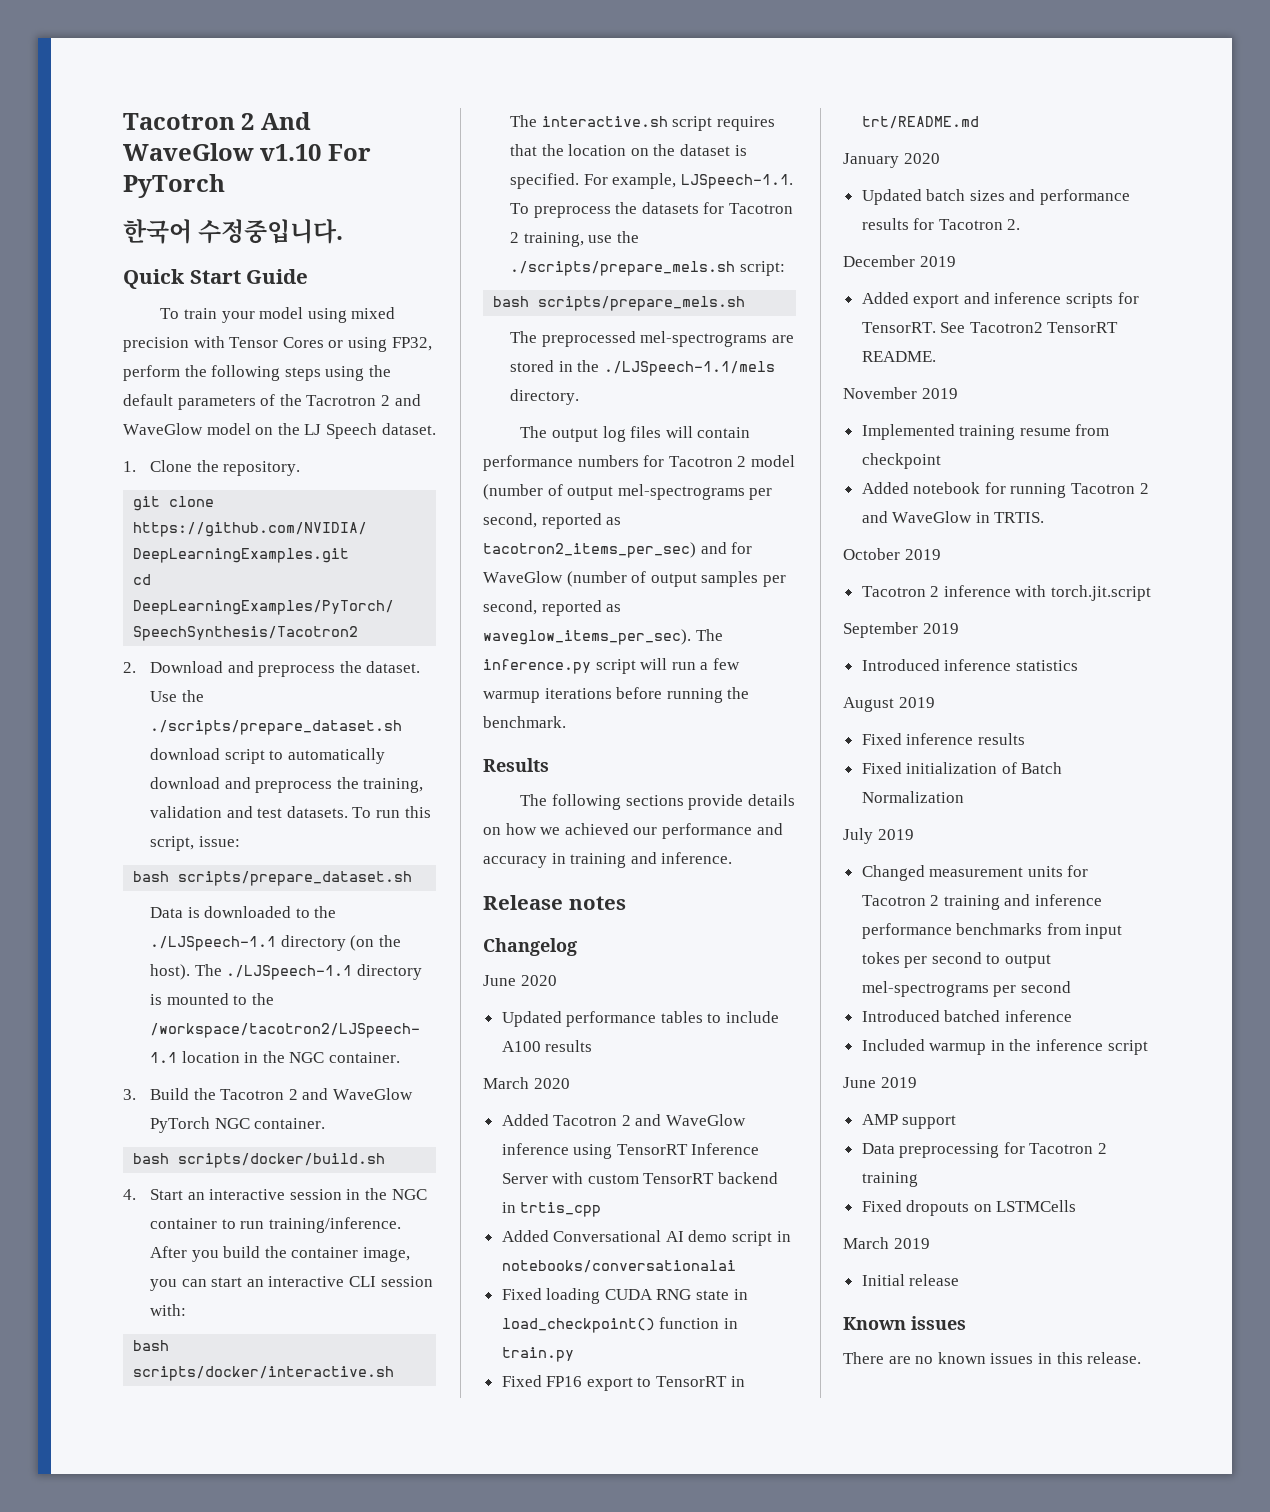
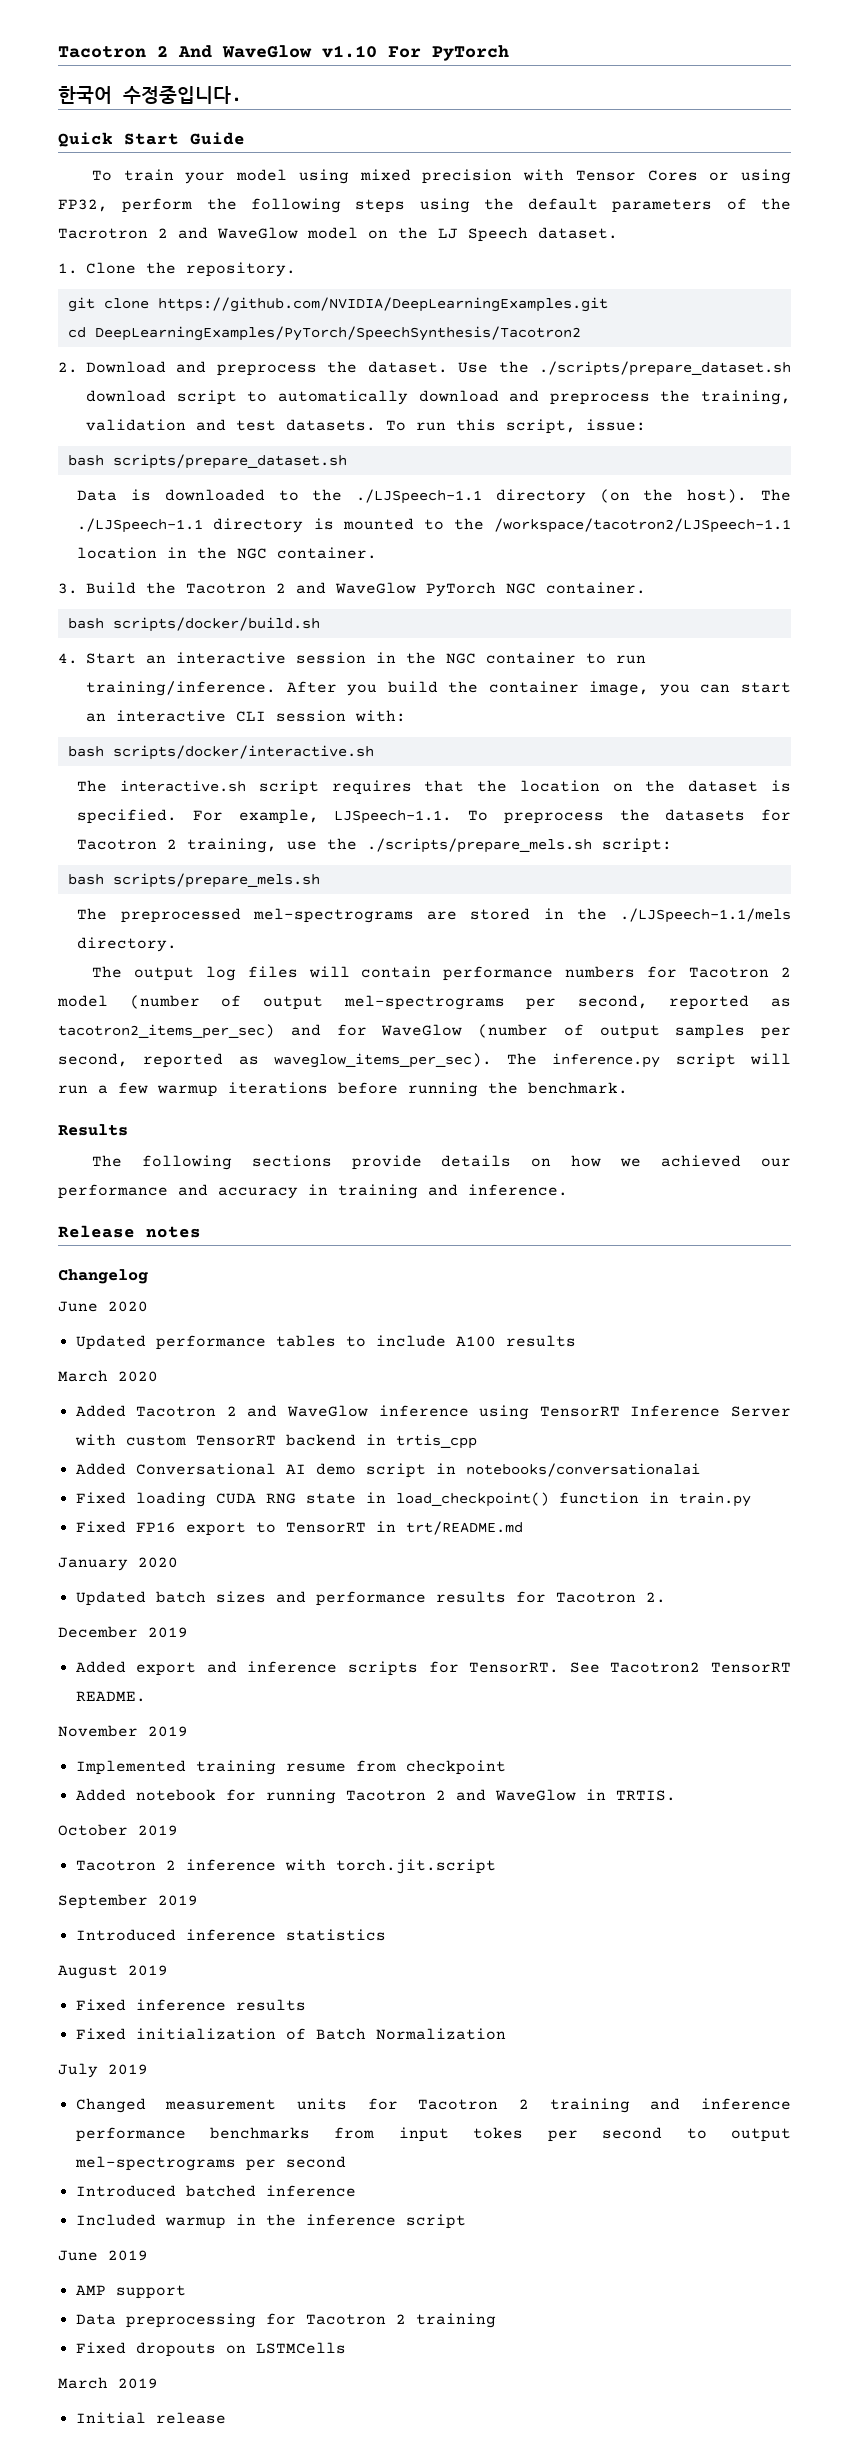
- Known issues
- There are no known issues in this release.

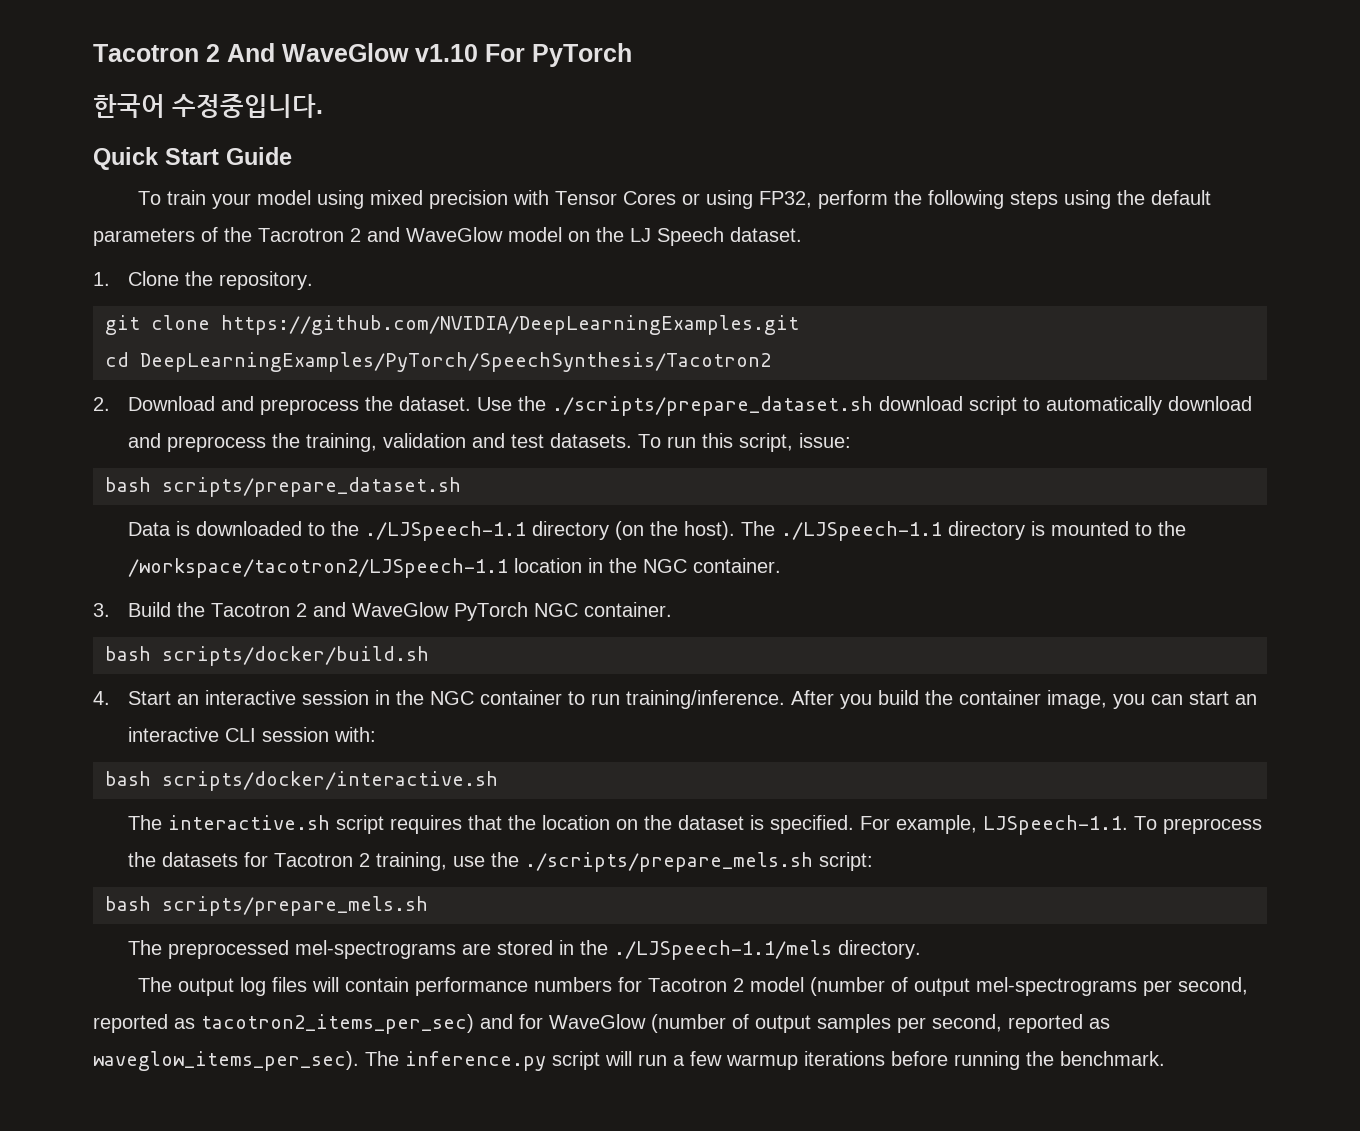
- Results
- The following sections provide details on how we achieved our performance and accuracy in training and inference.
- Release notes
- Changelog
- June 2020
- Updated performance tables to include A100 results
- March 2020
- Added Tacotron 2 and WaveGlow inference using TensorRT Inference Server with custom TensorRT backend in trtis_cpp
- Added Conversational AI demo script in notebooks/conversationalai
- Fixed loading CUDA RNG state in load_checkpoint() function in train.py
- Fixed FP16 export to TensorRT in trt/README.md
- January 2020
- Updated batch sizes and performance results for Tacotron 2.
- December 2019
- Added export and inference scripts for TensorRT. See Tacotron2 TensorRT README.
- November 2019
- Implemented training resume from checkpoint
- Added notebook for running Tacotron 2 and WaveGlow in TRTIS.
- October 2019
- Tacotron 2 inference with torch.jit.script
- September 2019
- Introduced inference statistics
- August 2019
- Fixed inference results
- Fixed initialization of Batch Normalization
- July 2019
- Changed measurement units for Tacotron 2 training and inference performance benchmarks from input tokes per second to output mel-spectrograms per second
- Introduced batched inference
- Included warmup in the inference script
- June 2019
- AMP support
- Data preprocessing for Tacotron 2 training
- Fixed dropouts on LSTMCells
- March 2019
- Initial release

